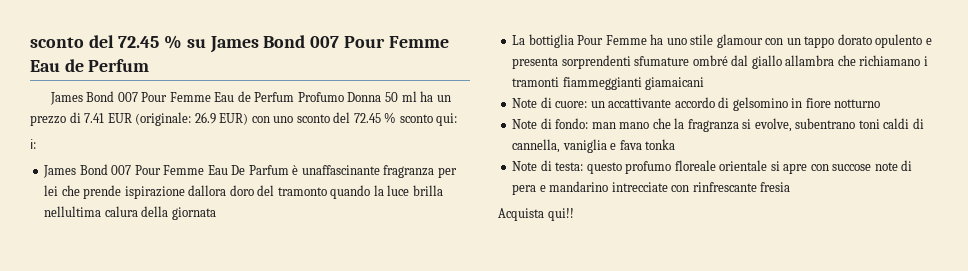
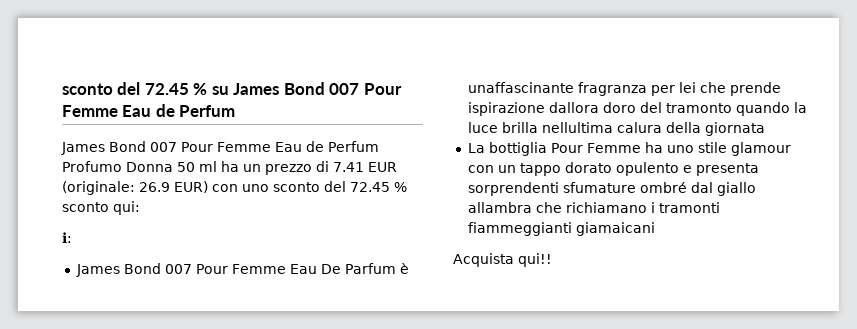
- Note di cuore: un accattivante accordo di gelsomino in fiore notturno
- Note di fondo: man mano che la fragranza si evolve, subentrano toni caldi di cannella, vaniglia e fava tonka
- Note di testa: questo profumo floreale orientale si apre con succose note di pera e mandarino intrecciate con rinfrescante fresia

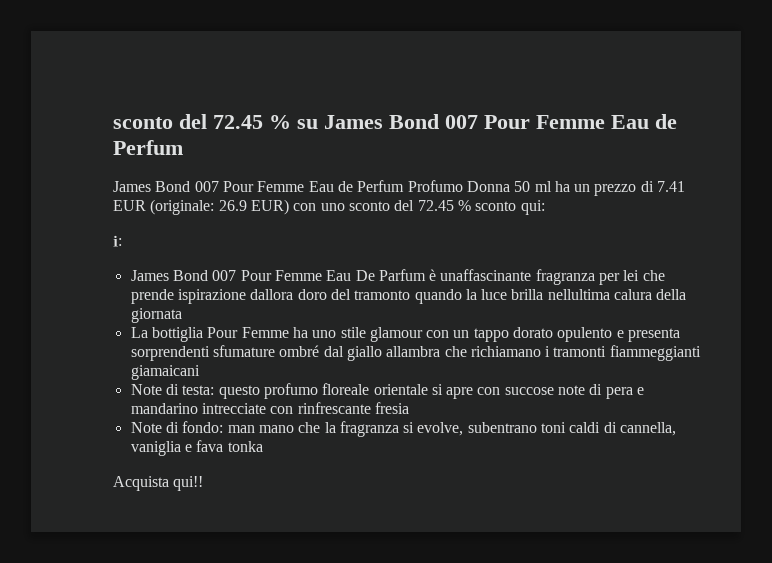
+ Note di testa: questo profumo floreale orientale si apre con succose note di pera e mandarino intrecciate con rinfrescante fresia
+ Note di fondo: man mano che la fragranza si evolve, subentrano toni caldi di cannella, vaniglia e fava tonka

